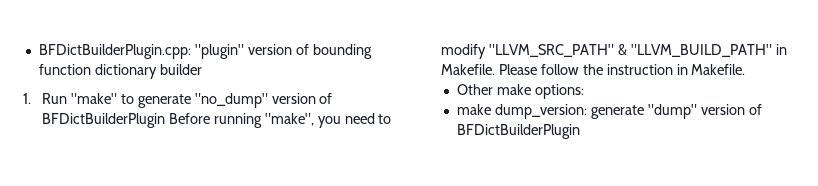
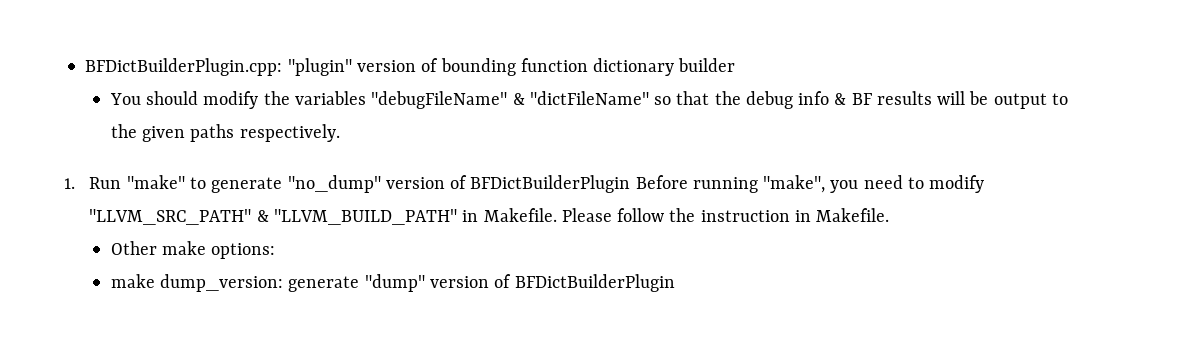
+ You should modify the variables "debugFileName" & "dictFileName" so that the debug info & BF results will be output to the given paths respectively.

